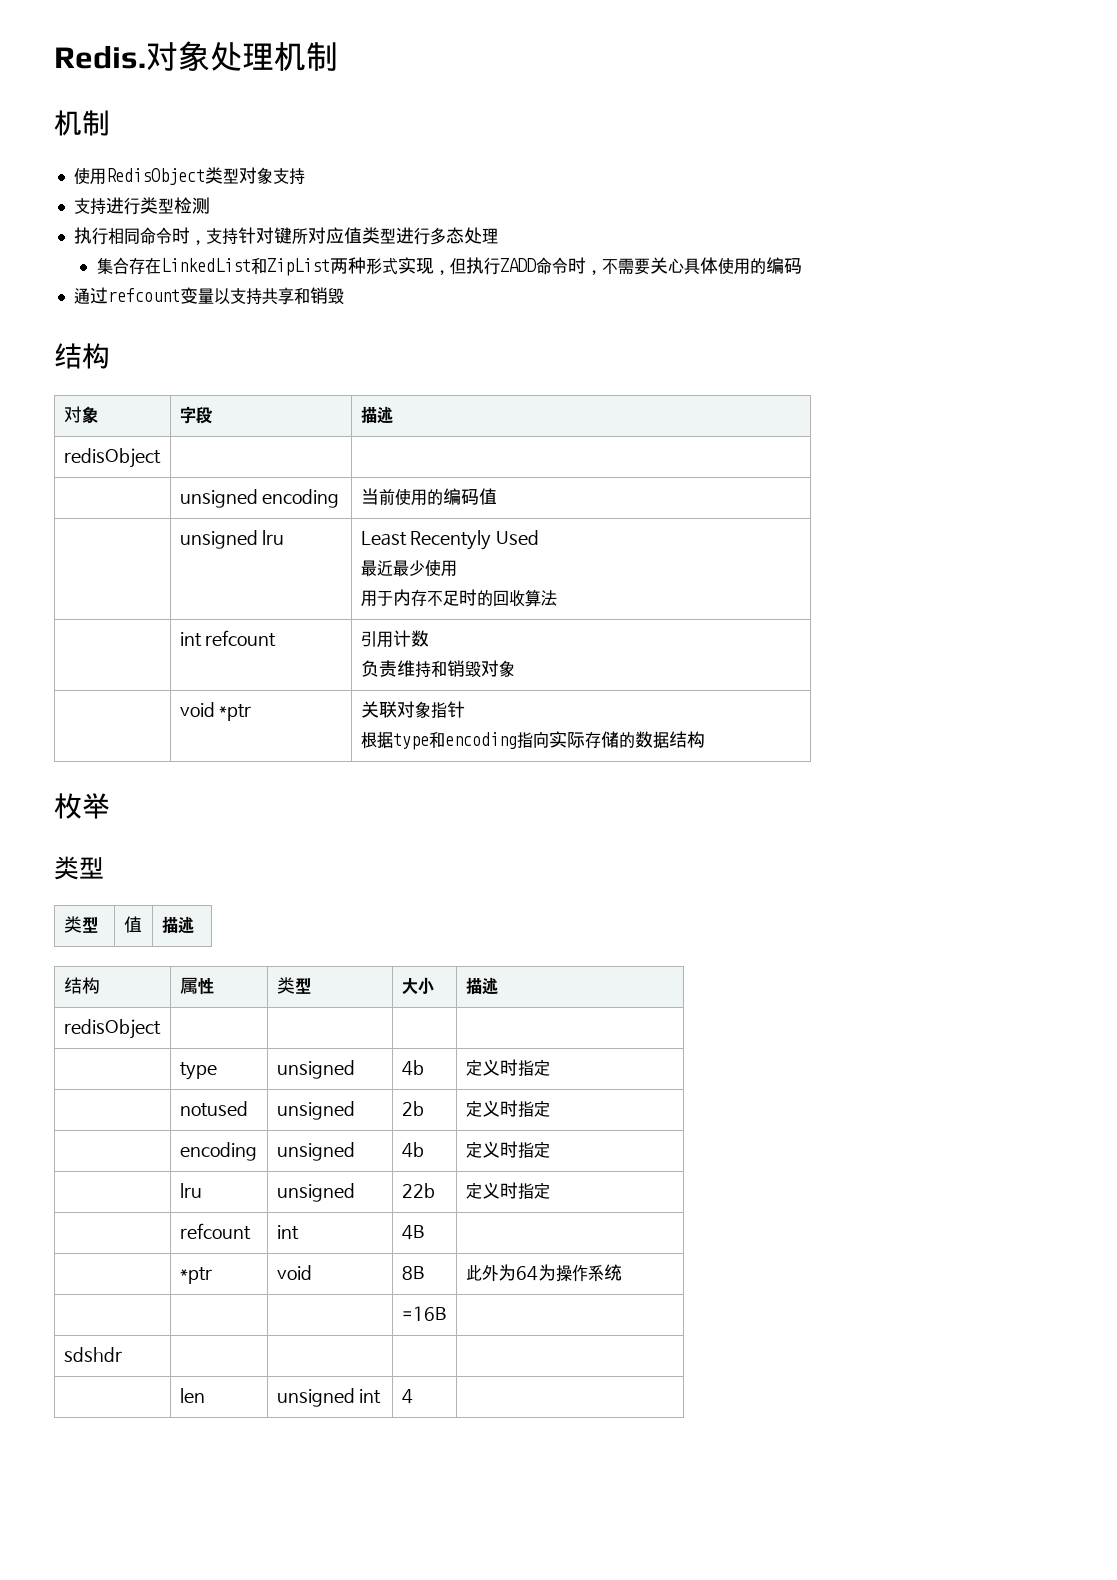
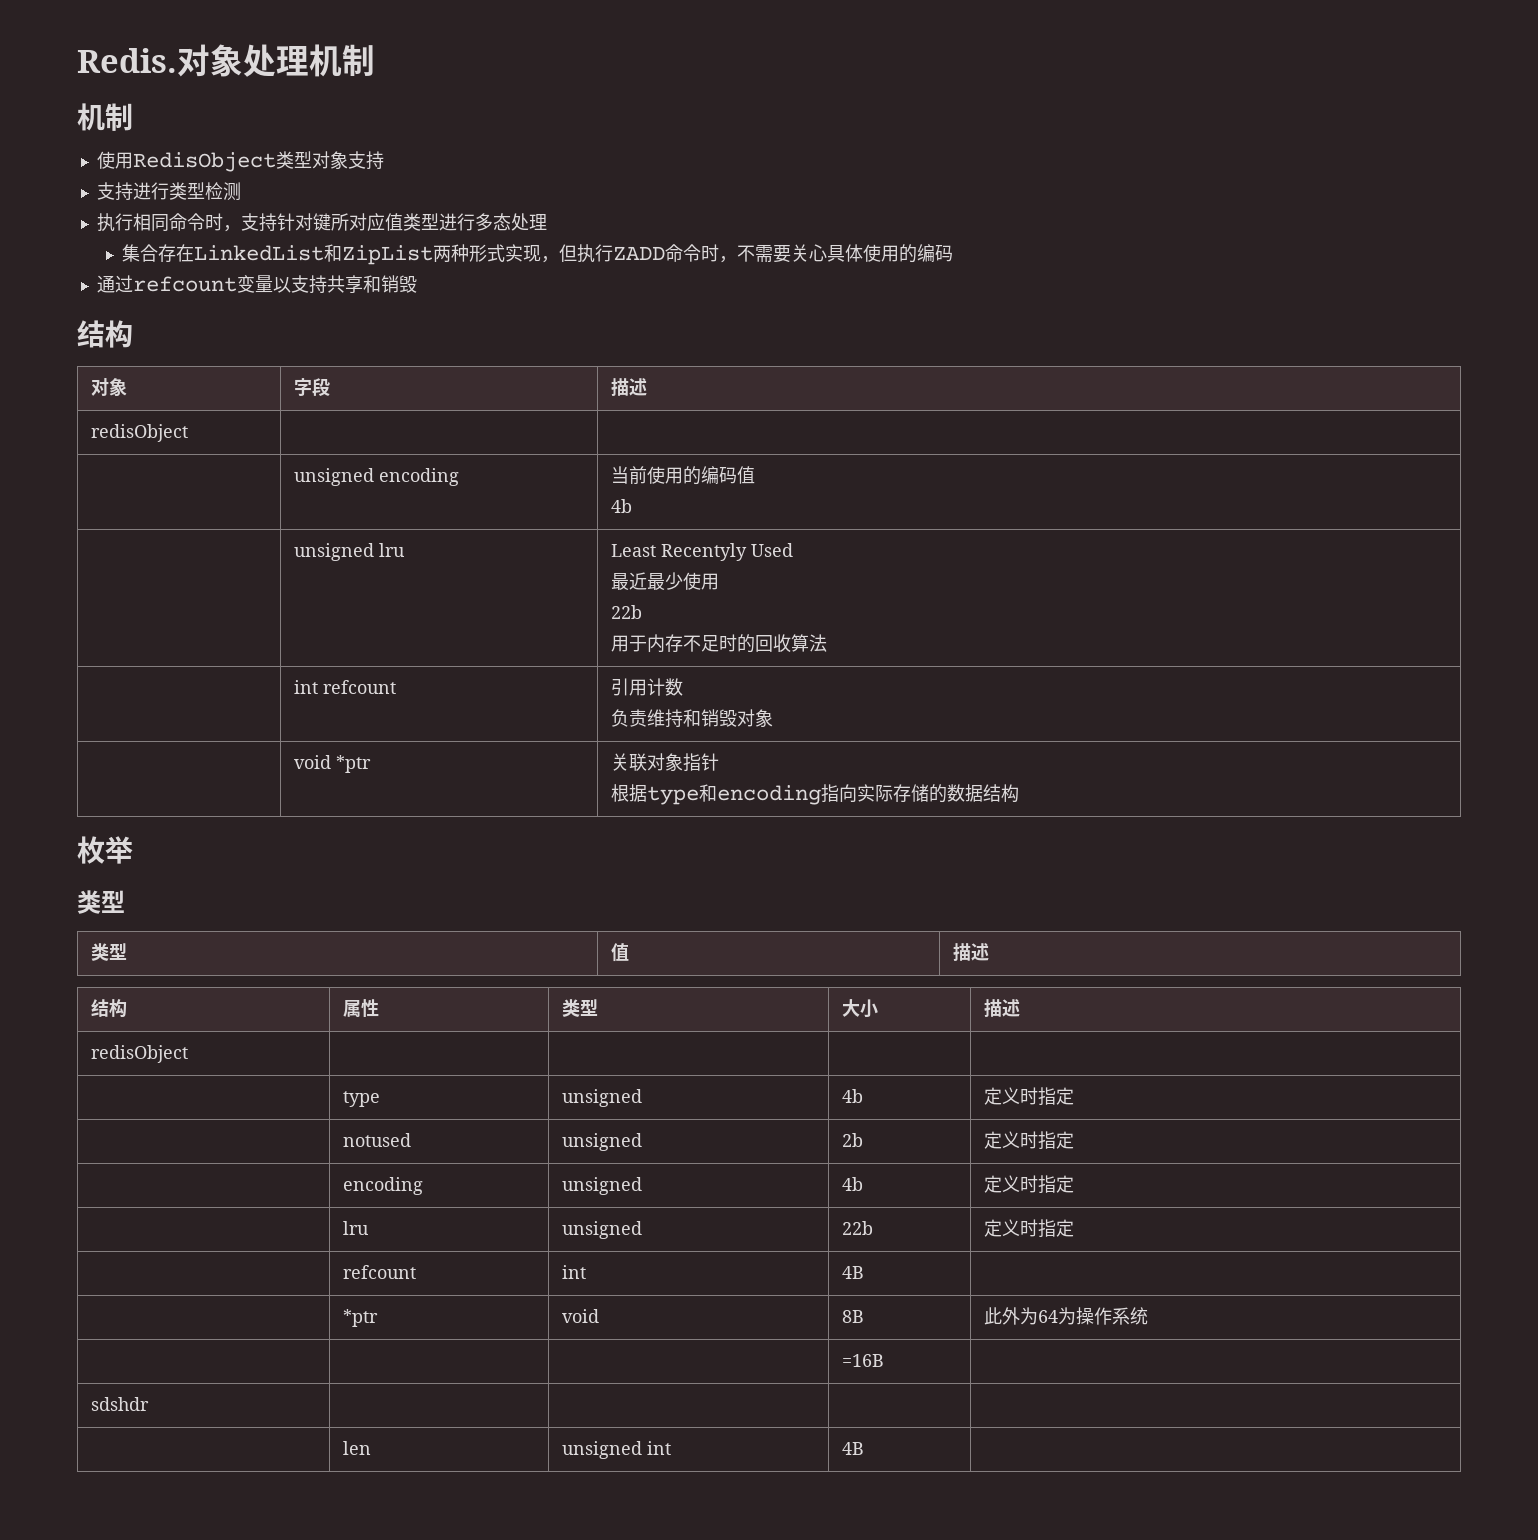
  | unsigned encoding | 当前使用的编码值
+ 4b
  | unsigned lru | Least Recentyly Used
  最近最少使用
+ 22b
- | len | unsigned int | 4 |
+ | len | unsigned int | 4B |

